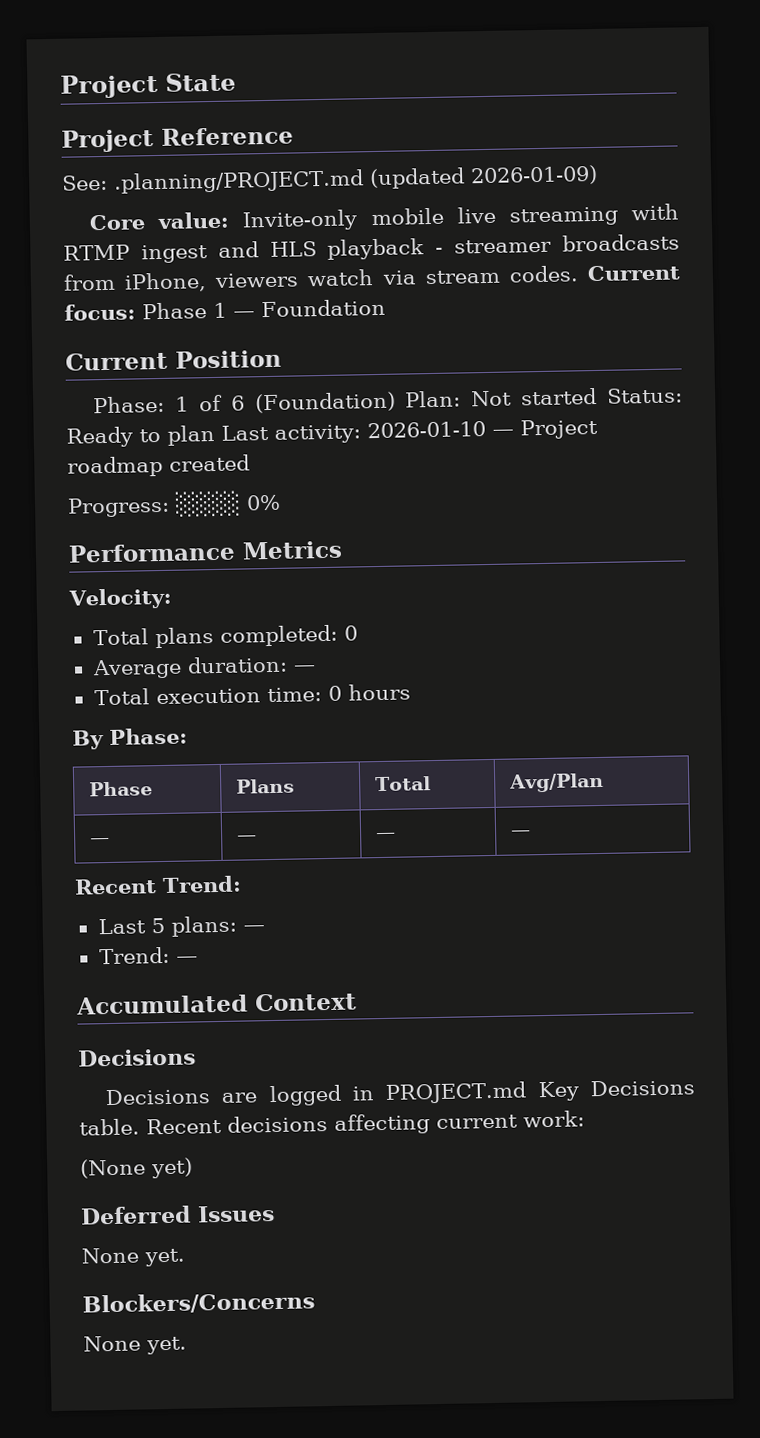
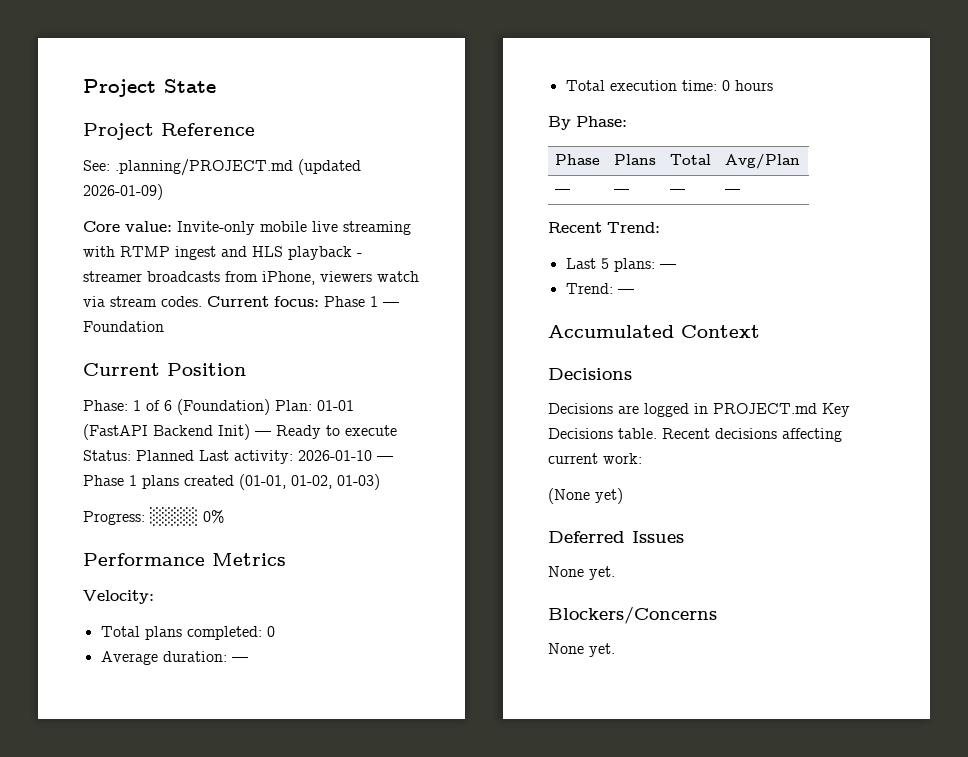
- Phase: 1 of 6 (Foundation) Plan: Not started Status: Ready to plan Last activity: 2026-01-10 — Project roadmap created
+ Phase: 1 of 6 (Foundation) Plan: 01-01 (FastAPI Backend Init) — Ready to execute Status: Planned Last activity: 2026-01-10 — Phase 1 plans created (01-01, 01-02, 01-03)

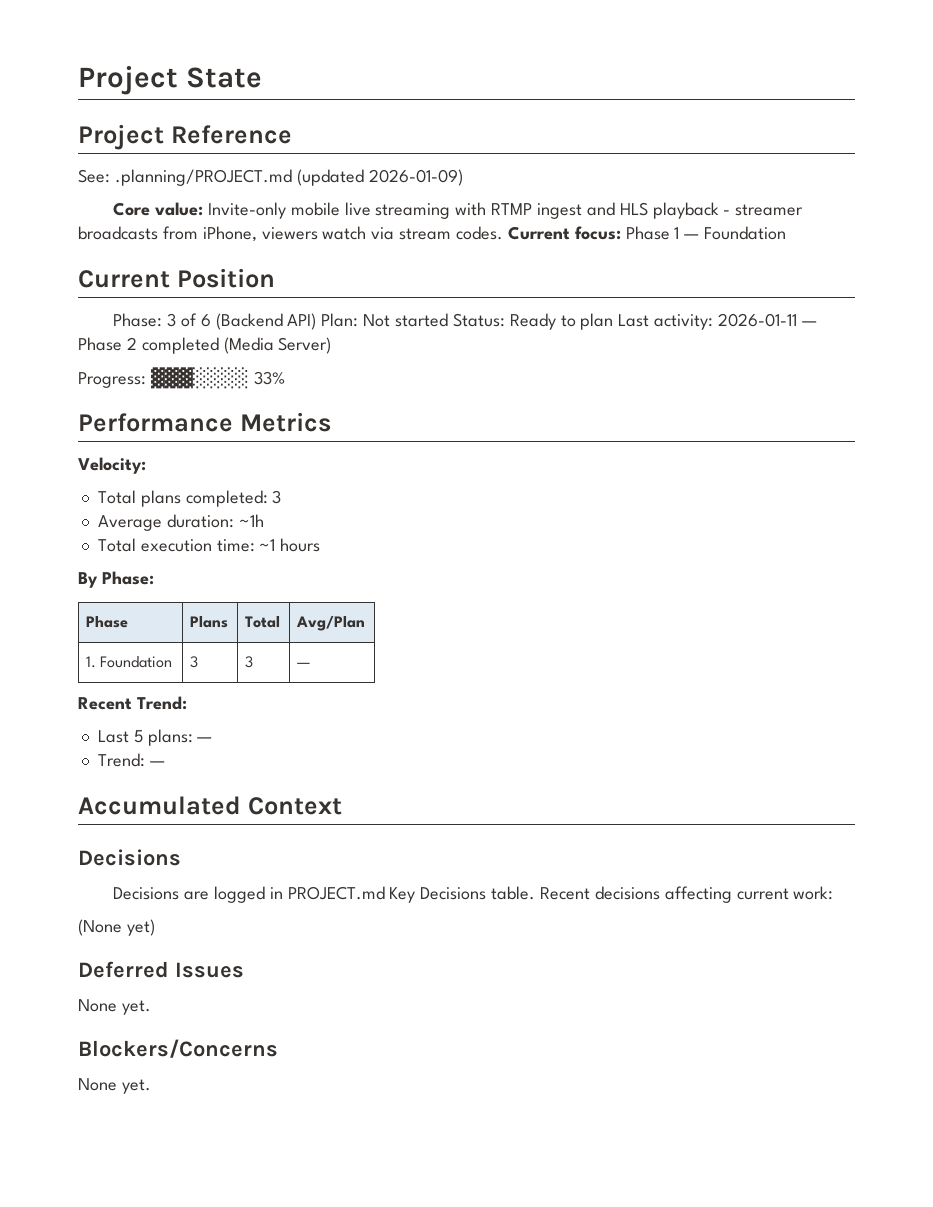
- Phase: 1 of 6 (Foundation) Plan: 01-01 (FastAPI Backend Init) — Ready to execute Status: Planned Last activity: 2026-01-10 — Phase 1 plans created (01-01, 01-02, 01-03)
+ Phase: 3 of 6 (Backend API) Plan: Not started Status: Ready to plan Last activity: 2026-01-11 — Phase 2 completed (Media Server)
- Progress: ░░░░ 0%
+ Progress: ▓▓▓░░░░ 33%
- Total plans completed: 0
+ Total plans completed: 3
- Average duration: —
+ Average duration: ~1h
- Total execution time: 0 hours
+ Total execution time: ~1 hours
- — | — | — | —
+ 1. Foundation | 3 | 3 | —

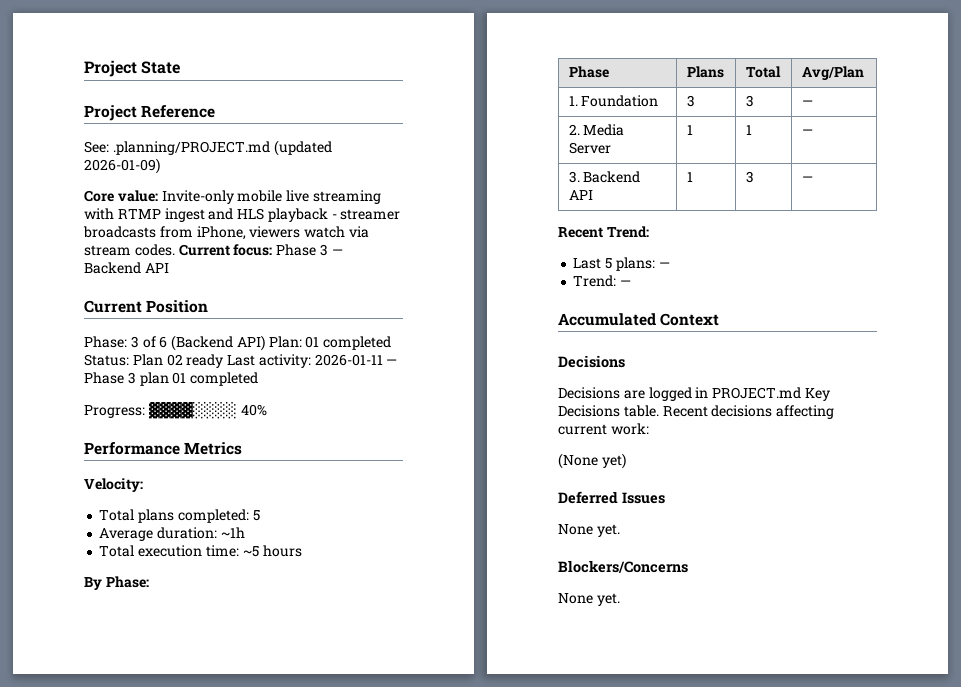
- Current focus: Phase 1 — Foundation
+ Current focus: Phase 3 — Backend API
- Phase: 3 of 6 (Backend API) Plan: Not started Status: Ready to plan Last activity: 2026-01-11 — Phase 2 completed (Media Server)
+ Phase: 3 of 6 (Backend API) Plan: 01 completed Status: Plan 02 ready Last activity: 2026-01-11 — Phase 3 plan 01 completed
- Progress: ▓▓▓░░░░ 33%
+ Progress: ▓▓▓▓░░░░ 40%
- Total plans completed: 3
+ Total plans completed: 5
- Total execution time: ~1 hours
+ Total execution time: ~5 hours
+ 2. Media Server | 1 | 1 | —
+ 3. Backend API | 1 | 3 | —

